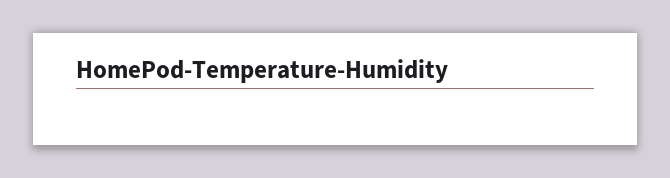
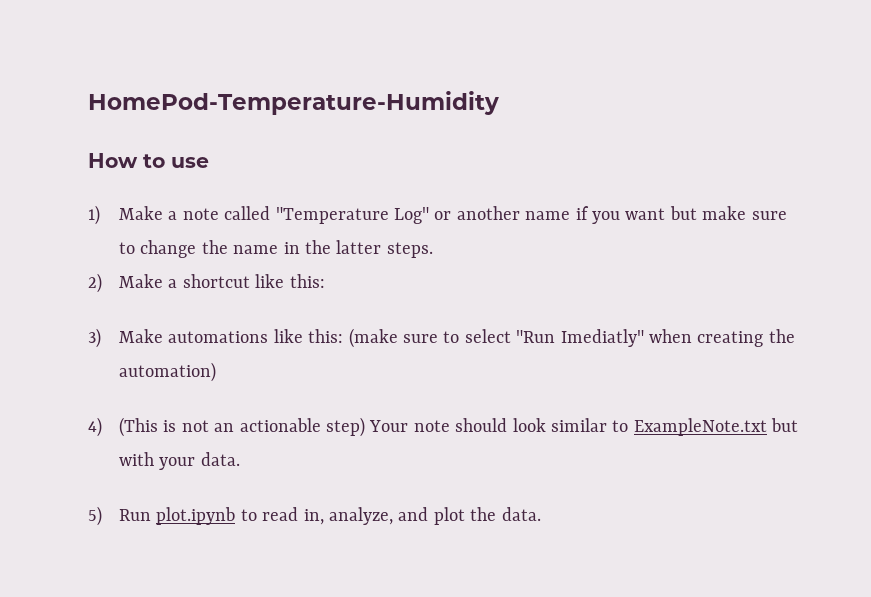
+ How to use
+ 1) Make a note called "Temperature Log" or another name if you want but make sure to change the name in the latter steps.
+ 2) Make a shortcut like this:
+ 3) Make automations like this: (make sure to select "Run Imediatly" when creating the automation)
+ 4) (This is not an actionable step) Your note should look similar to ExampleNote.txt but with your data.
+ 5) Run plot.ipynb to read in, analyze, and plot the data.

